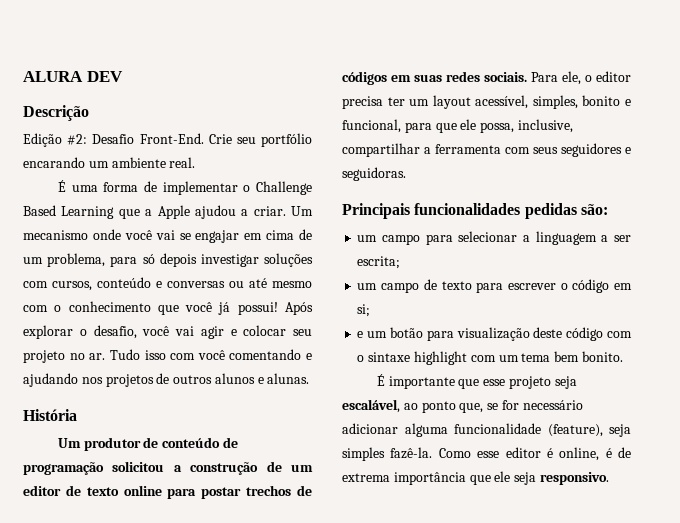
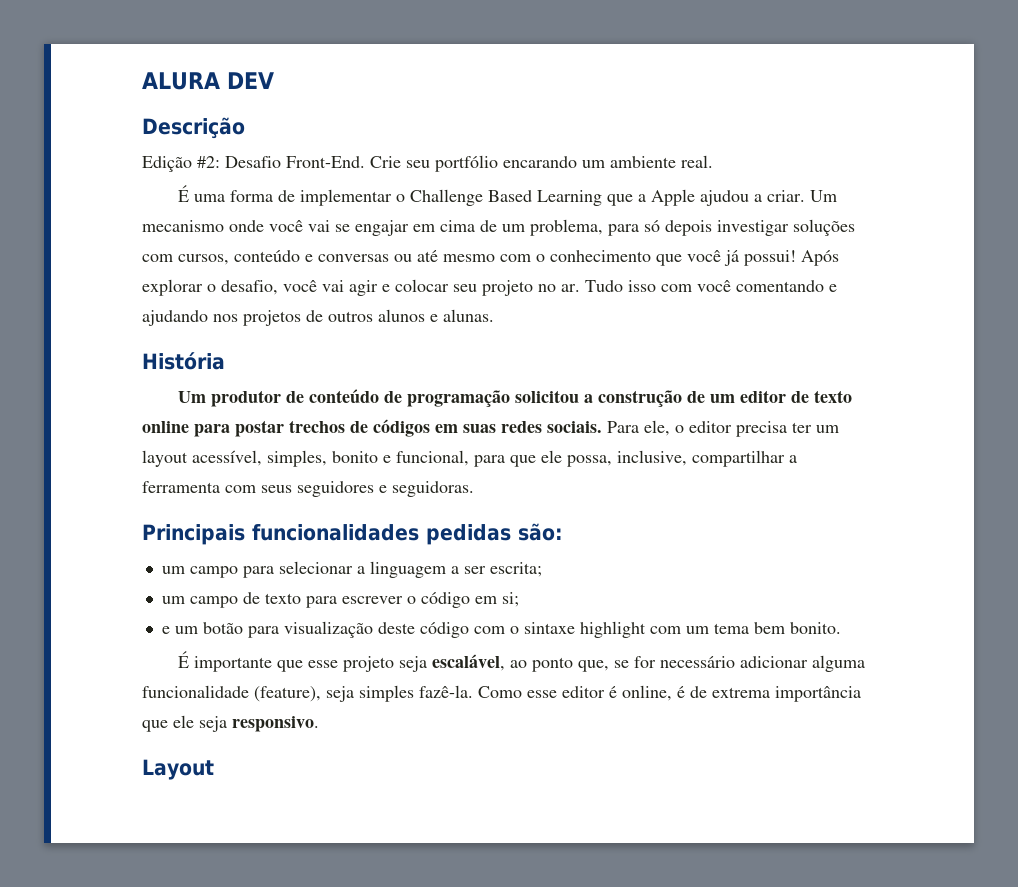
+ Layout

